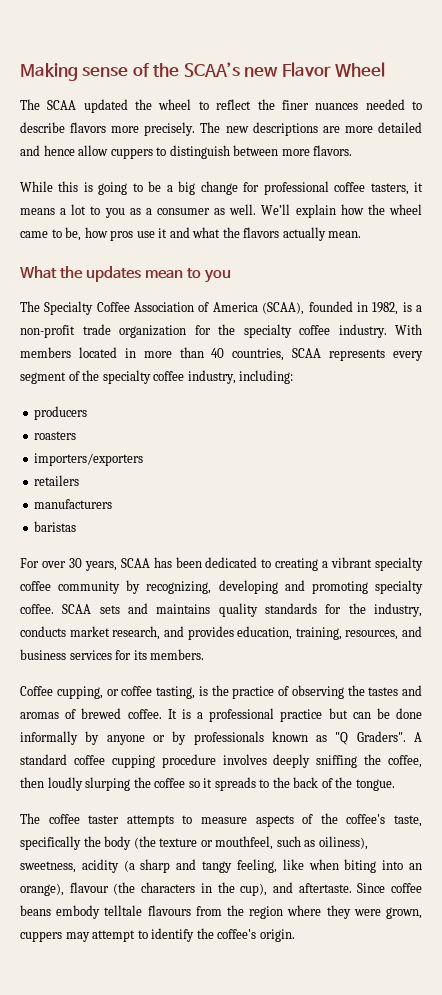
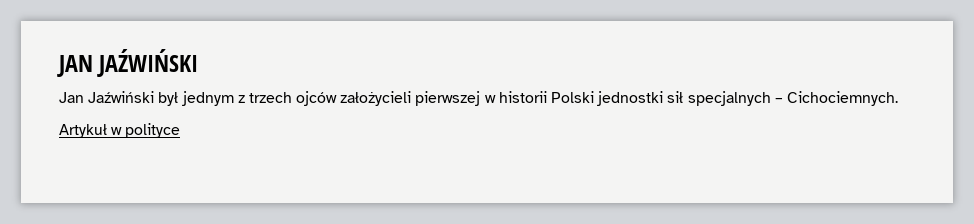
- Making sense of the SCAA’s new Flavor Wheel
- The SCAA updated the wheel to reflect the finer nuances needed to describe flavors more precisely. The new descriptions are more detailed and hence allow cuppers to distinguish between more flavors.
- While this is going to be a big change for professional coffee tasters, it means a lot to you as a consumer as well. We’ll explain how the wheel came to be, how pros use it and what the flavors actually mean.
- What the updates mean to you
- The Specialty Coffee Association of America (SCAA), founded in 1982, is a non-profit trade organization for the specialty coffee industry. With members located in more than 40 countries, SCAA represents every segment of the specialty coffee industry, including:
- producers
- roasters
- importers/exporters
- retailers
- manufacturers
- baristas
- For over 30 years, SCAA has been dedicated to creating a vibrant specialty coffee community by recognizing, developing and promoting specialty coffee. SCAA sets and maintains quality standards for the industry, conducts market research, and provides education, training, resources, and business services for its members.
- Coffee cupping, or coffee tasting, is the practice of observing the tastes and aromas of brewed coffee. It is a professional practice but can be done informally by anyone or by professionals known as "Q Graders". A standard coffee cupping procedure involves deeply sniffing the coffee, then loudly slurping the coffee so it spreads to the back of the tongue.
- The coffee taster attempts to measure aspects of the coffee's taste, specifically the body (the texture or mouthfeel, such as oiliness), sweetness, acidity (a sharp and tangy feeling, like when biting into an orange), flavour (the characters in the cup), and aftertaste. Since coffee beans embody telltale flavours from the region where they were grown, cuppers may attempt to identify the coffee's origin.
+ JAN JAŹWIŃSKI
+ Jan Jaźwiński był jednym z trzech ojców założycieli pierwszej w historii Polski jednostki sił specjalnych – Cichociemnych.
+ Artykuł w polityce

